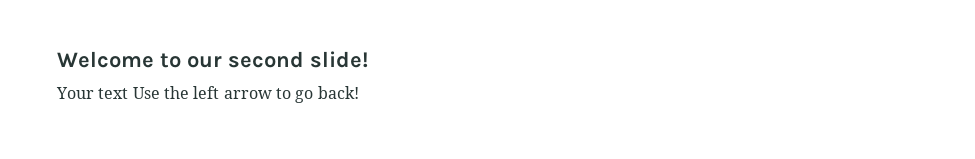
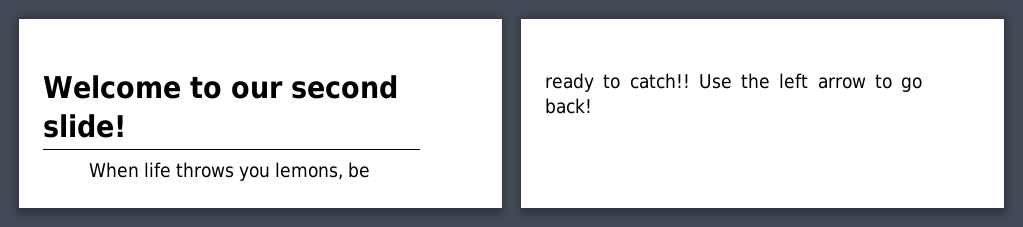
- Your text Use the left arrow to go back!
+ When life throws you lemons, be ready to catch!! Use the left arrow to go back!

